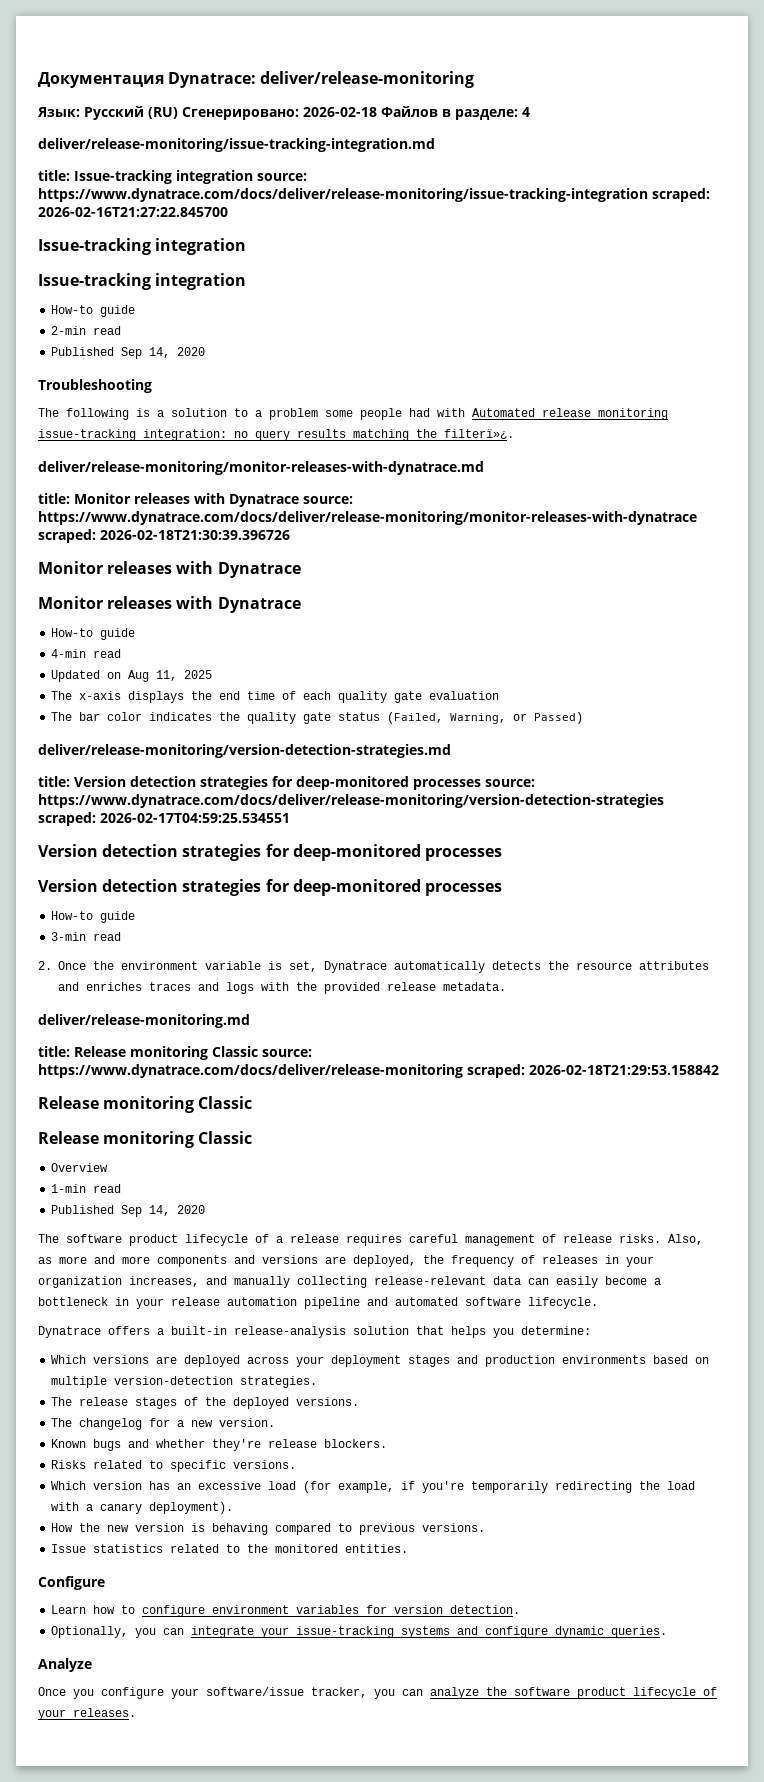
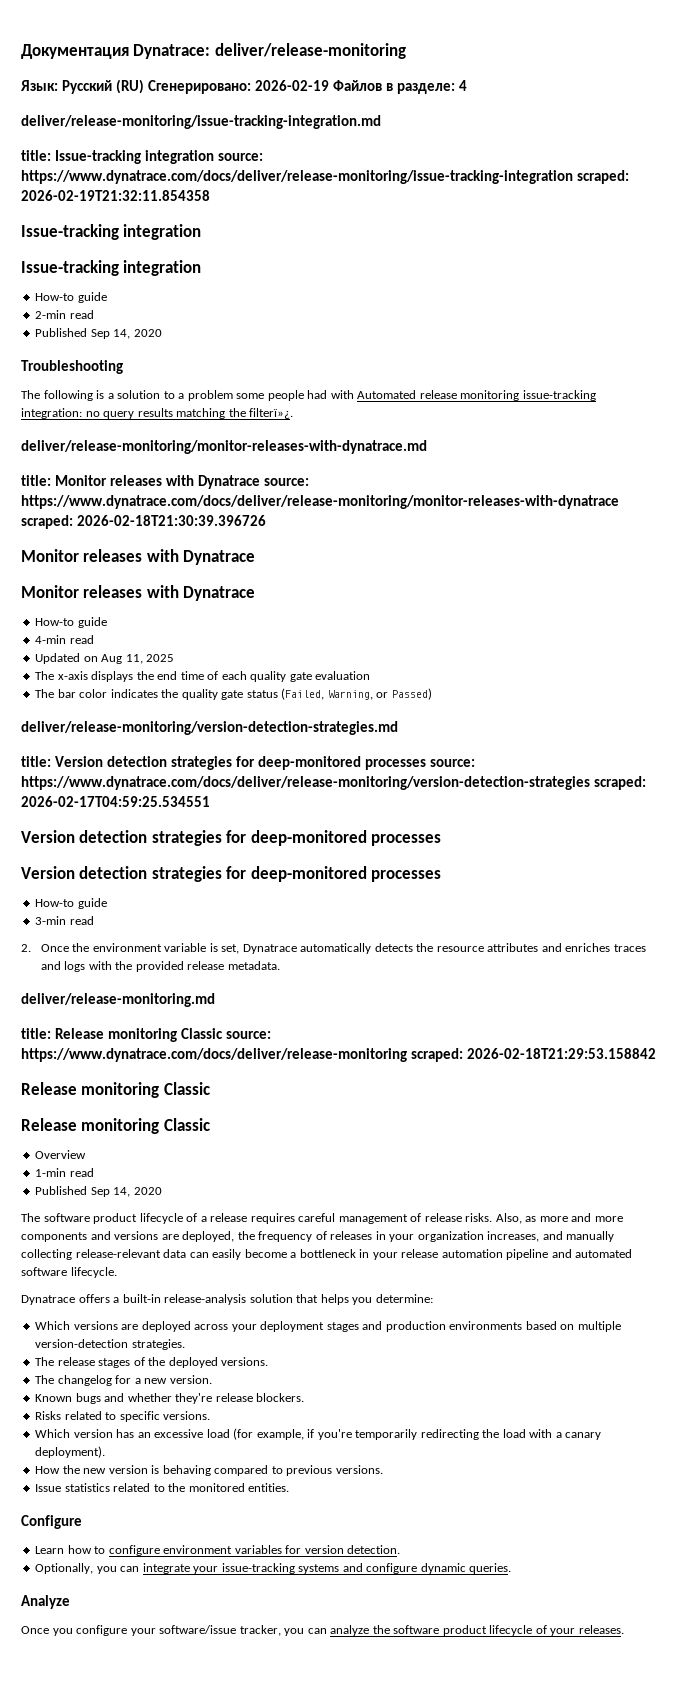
- Язык: Русский (RU) Сгенерировано: 2026-02-18 Файлов в разделе: 4
+ Язык: Русский (RU) Сгенерировано: 2026-02-19 Файлов в разделе: 4
- title: Issue-tracking integration source: https://www.dynatrace.com/docs/deliver/release-monitoring/issue-tracking-integration scraped: 2026-02-16T21:27:22.845700
+ title: Issue-tracking integration source: https://www.dynatrace.com/docs/deliver/release-monitoring/issue-tracking-integration scraped: 2026-02-19T21:32:11.854358

